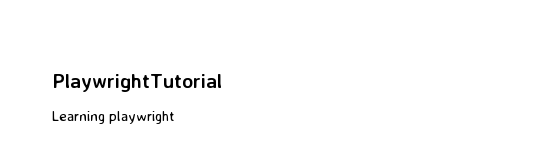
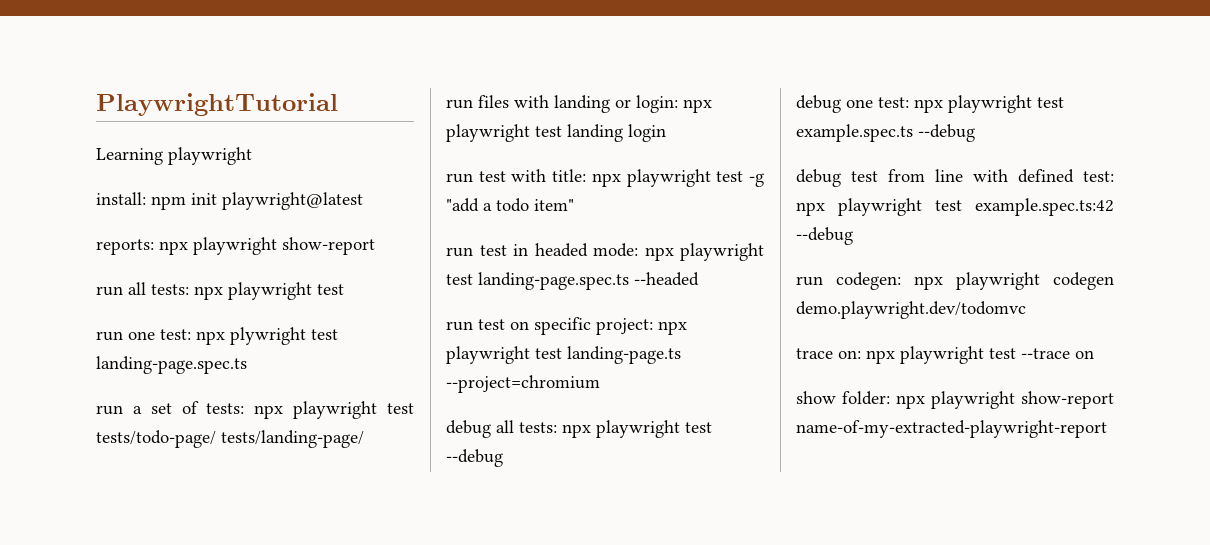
+ install: npm init playwright@latest
+ reports: npx playwright show-report
+ run all tests: npx playwright test
+ run one test: npx plywright test landing-page.spec.ts
+ run a set of tests: npx playwright test tests/todo-page/ tests/landing-page/
+ run files with landing or login: npx playwright test landing login
+ run test with title: npx playwright test -g "add a todo item"
+ run test in headed mode: npx playwright test landing-page.spec.ts --headed
+ run test on specific project: npx playwright test landing-page.ts --project=chromium
+ debug all tests: npx playwright test --debug
+ debug one test: npx playwright test example.spec.ts --debug
+ debug test from line with defined test: npx playwright test example.spec.ts:42 --debug
+ run codegen: npx playwright codegen demo.playwright.dev/todomvc
+ trace on: npx playwright test --trace on
+ show folder: npx playwright show-report name-of-my-extracted-playwright-report

